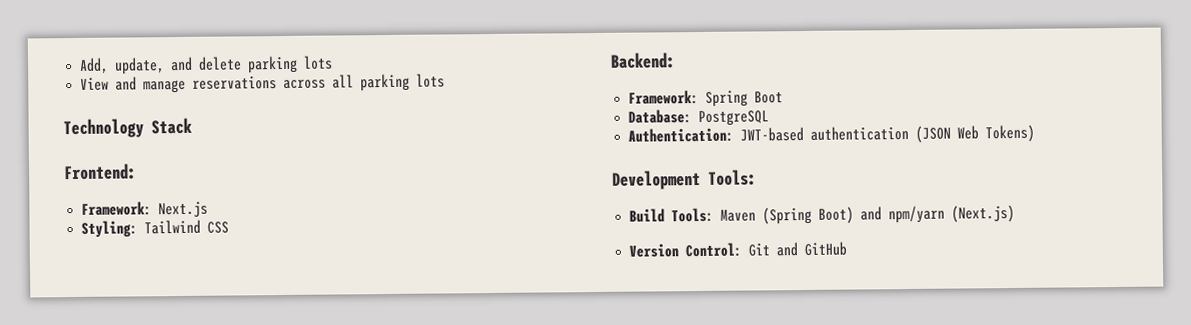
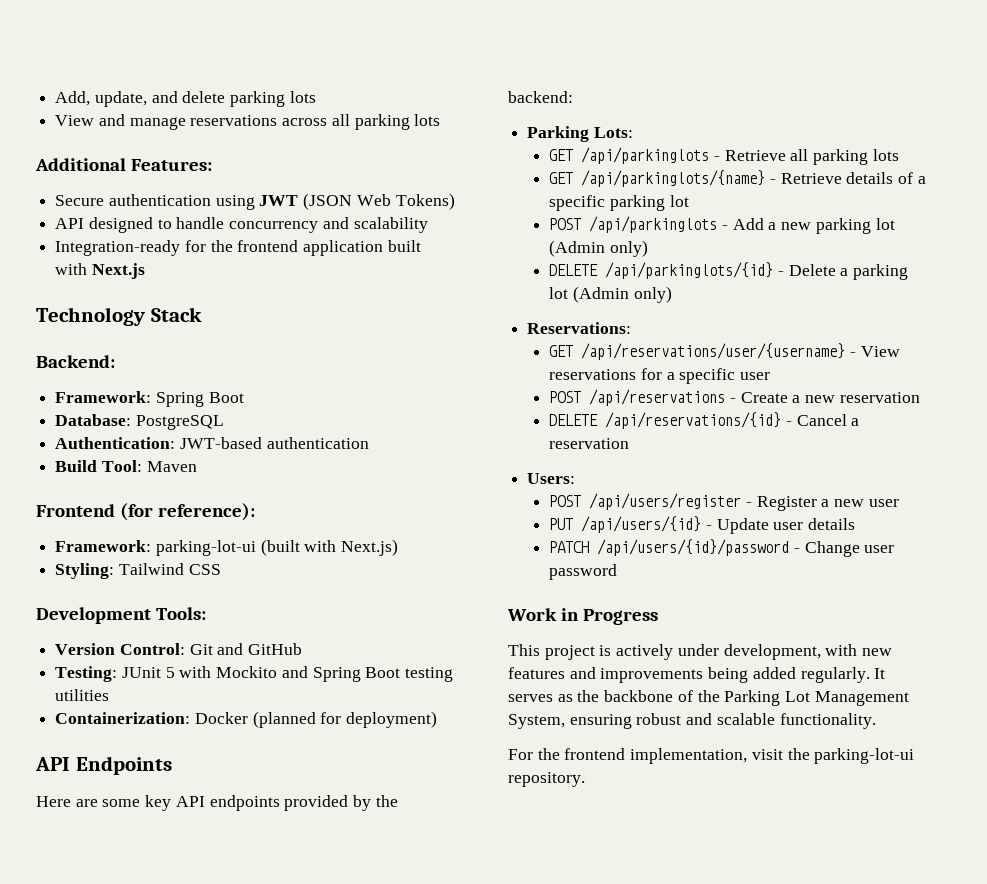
+ Additional Features:
+ Secure authentication using JWT (JSON Web Tokens)
+ API designed to handle concurrency and scalability
+ Integration-ready for the frontend application built with Next.js
  Technology Stack
- Frontend:
- Framework: Next.js
- Styling: Tailwind CSS
- Authentication: JWT-based authentication (JSON Web Tokens)
+ Authentication: JWT-based authentication
+ Build Tool: Maven
+ Frontend (for reference):
+ Framework: parking-lot-ui (built with Next.js)
+ Styling: Tailwind CSS
  Development Tools:
- Build Tools: Maven (Spring Boot) and npm/yarn (Next.js)
+ Testing: JUnit 5 with Mockito and Spring Boot testing utilities
+ Containerization: Docker (planned for deployment)
+ API Endpoints
+ Here are some key API endpoints provided by the backend:
+ Parking Lots:
+ GET /api/parkinglots - Retrieve all parking lots
+ GET /api/parkinglots/{name} - Retrieve details of a specific parking lot
+ POST /api/parkinglots - Add a new parking lot (Admin only)
+ DELETE /api/parkinglots/{id} - Delete a parking lot (Admin only)
+ Reservations:
+ GET /api/reservations/user/{username} - View reservations for a specific user
+ POST /api/reservations - Create a new reservation
+ DELETE /api/reservations/{id} - Cancel a reservation
+ Users:
+ POST /api/users/register - Register a new user
+ PUT /api/users/{id} - Update user details
+ PATCH /api/users/{id}/password - Change user password
+ Work in Progress
+ This project is actively under development, with new features and improvements being added regularly. It serves as the backbone of the Parking Lot Management System, ensuring robust and scalable functionality.
+ For the frontend implementation, visit the parking-lot-ui repository.

